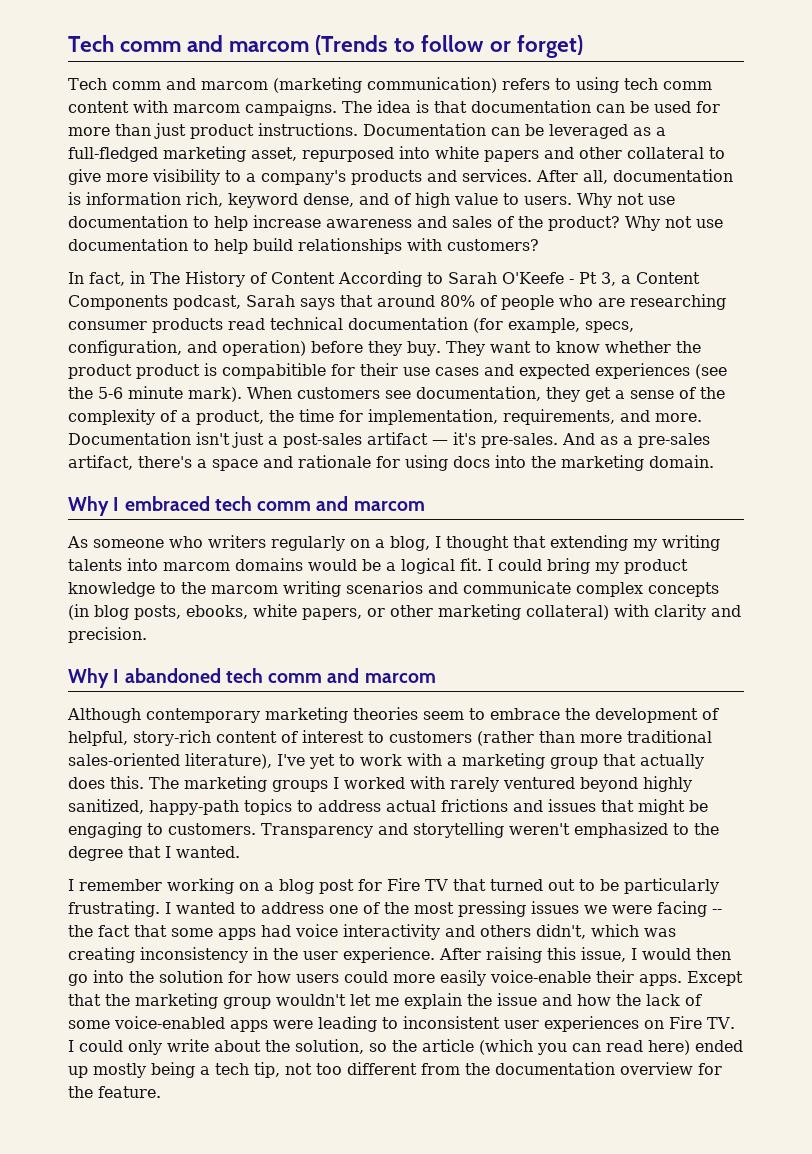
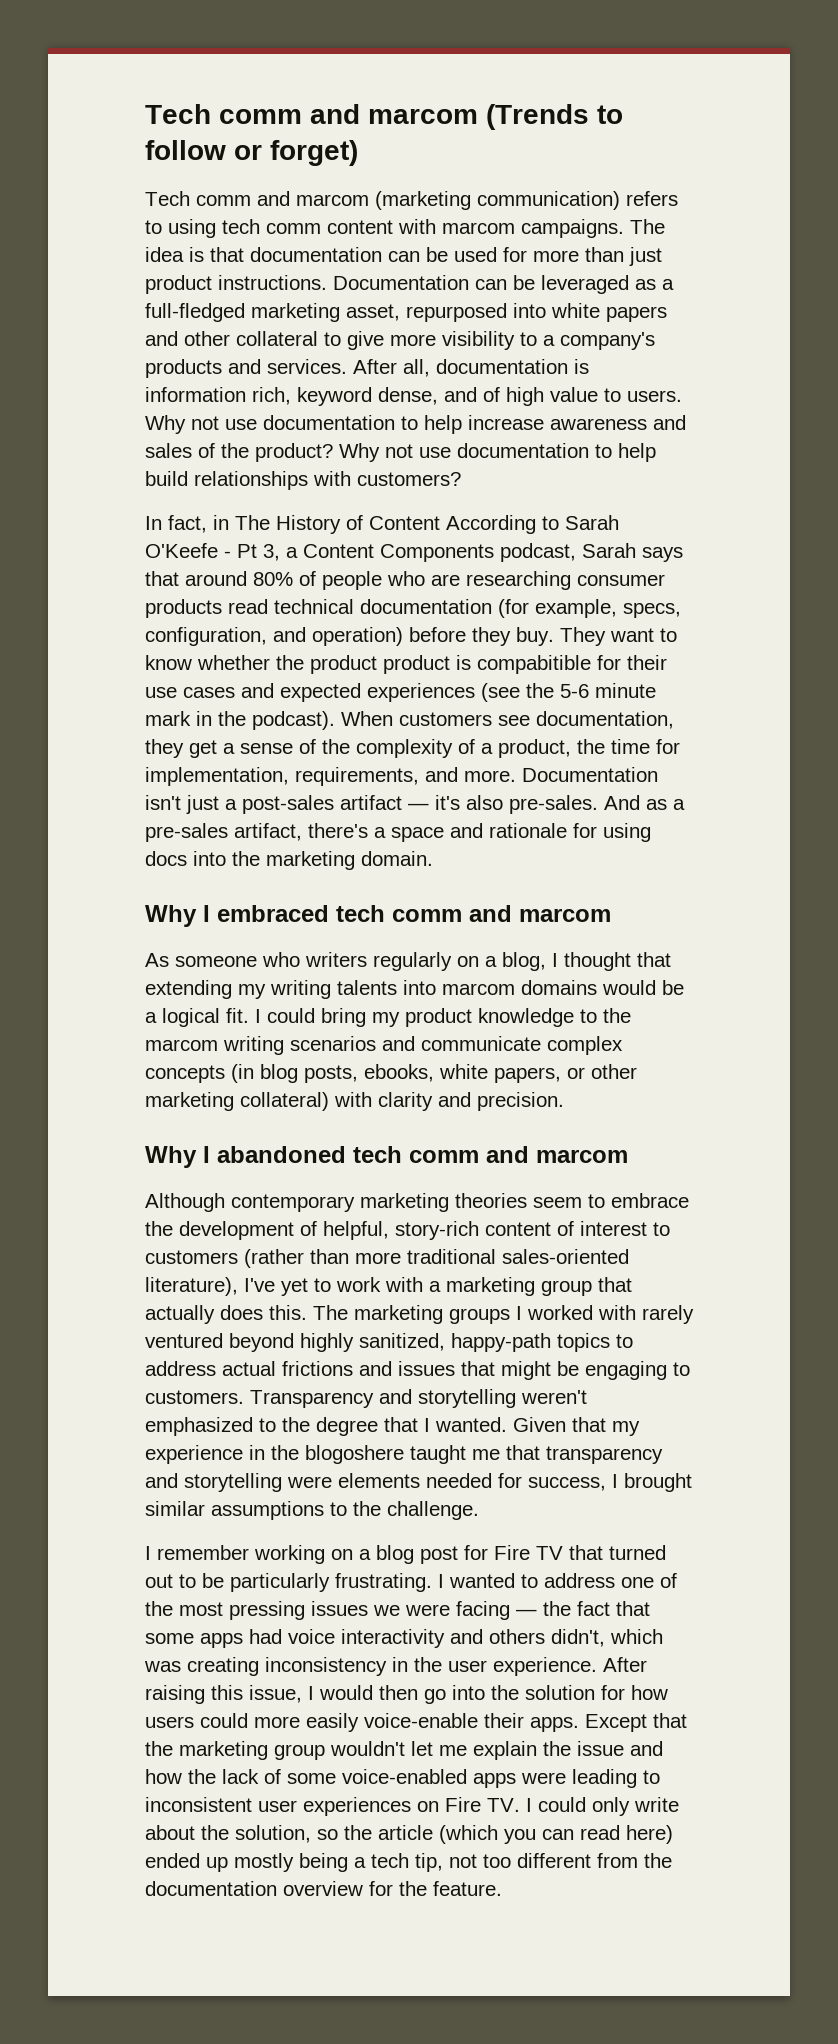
- They want to know whether the product product is compabitible for their use cases and expected experiences (see the 5-6 minute mark).
+ They want to know whether the product product is compabitible for their use cases and expected experiences (see the 5-6 minute mark in the podcast).
- Documentation isn't just a post-sales artifact — it's pre-sales.
+ Documentation isn't just a post-sales artifact — it's also pre-sales.
+ Given that my experience in the blogoshere taught me that transparency and storytelling were elements needed for success, I brought similar assumptions to the challenge.
- I wanted to address one of the most pressing issues we were facing -- the fact that some apps had voice interactivity and others didn't, which was creating inconsistency in the user experience.
+ I wanted to address one of the most pressing issues we were facing — the fact that some apps had voice interactivity and others didn't, which was creating inconsistency in the user experience.

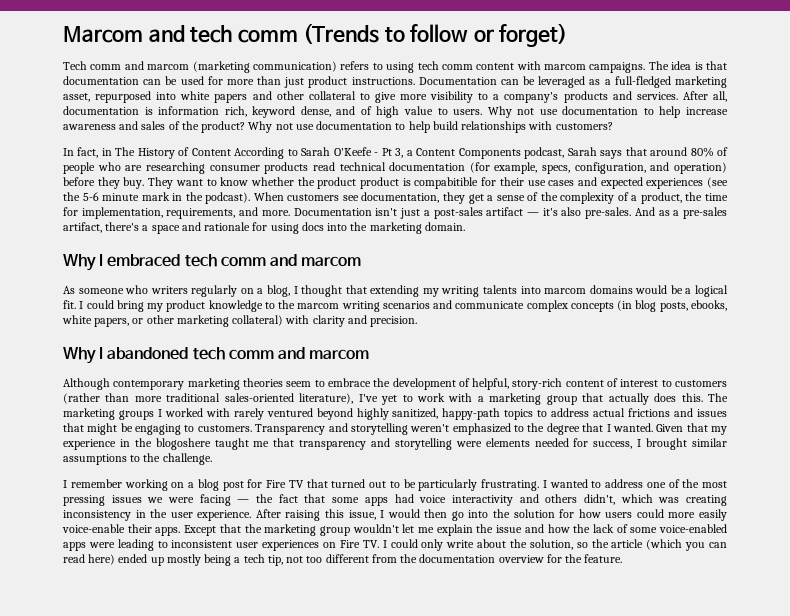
- Tech comm and marcom (Trends to follow or forget)
+ Marcom and tech comm (Trends to follow or forget)

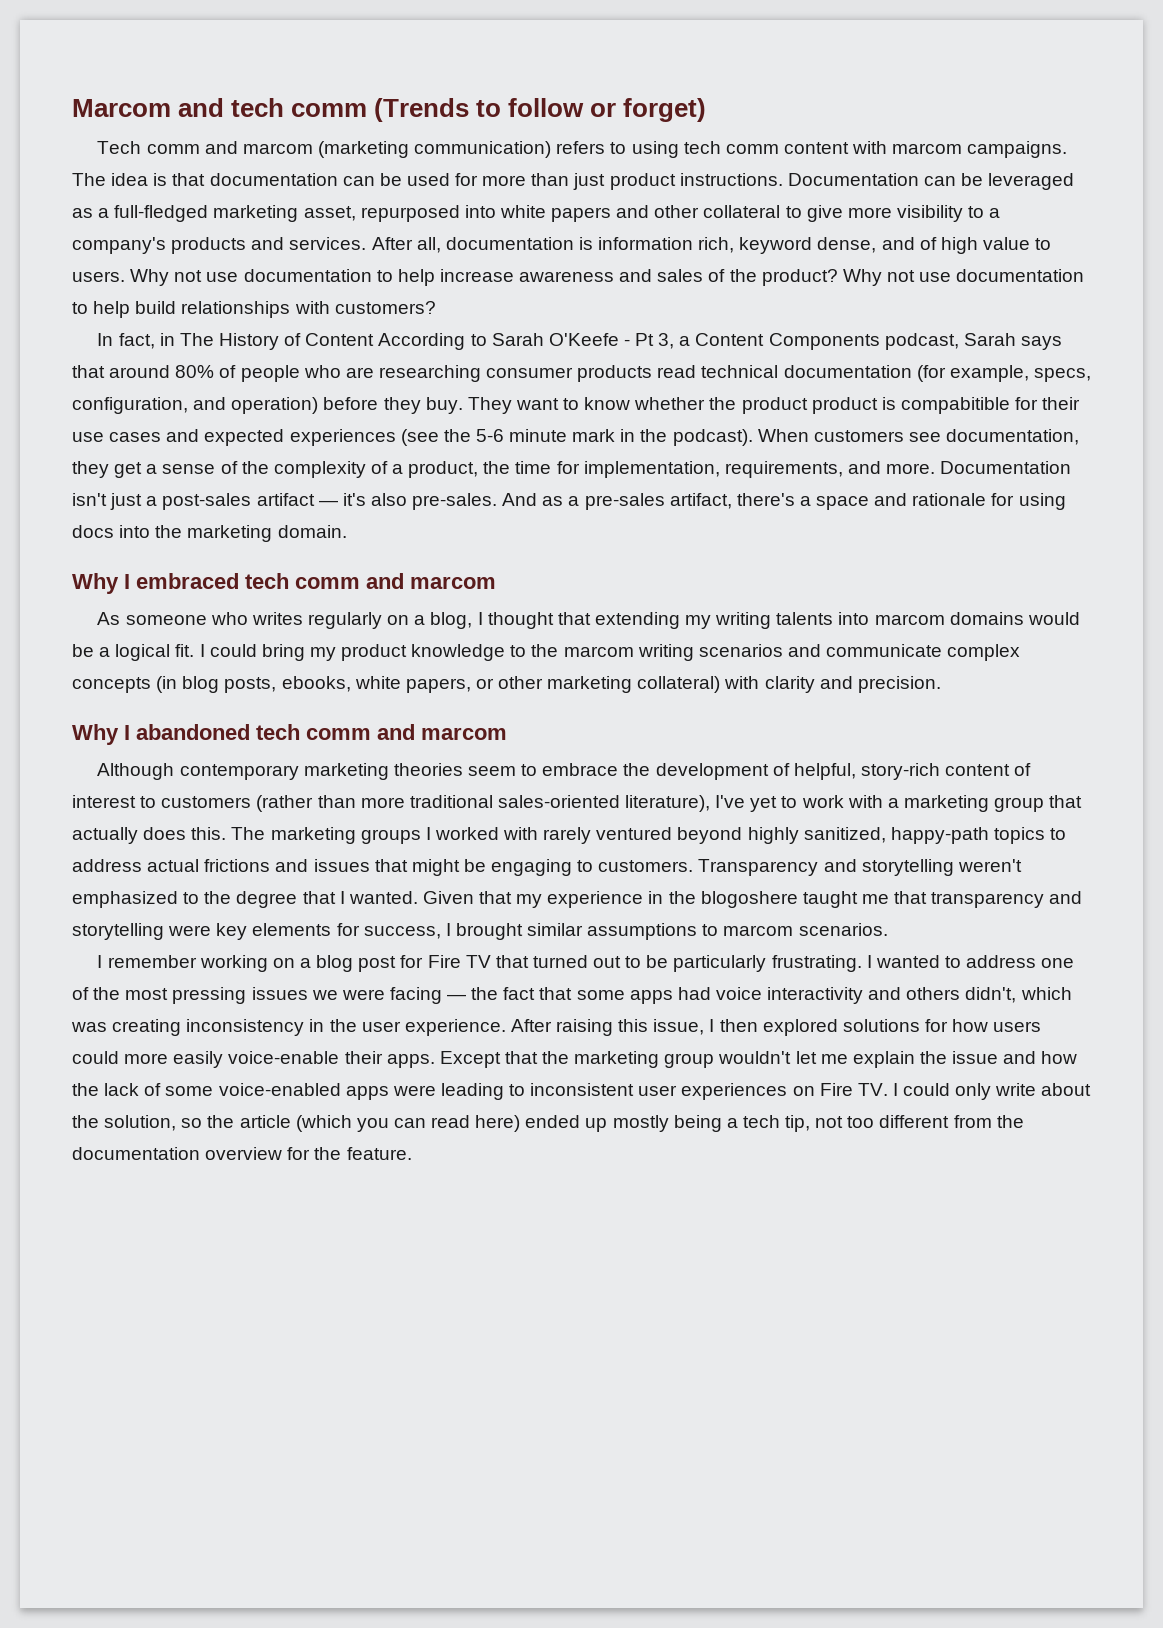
- As someone who writers regularly on a blog, I thought that extending my writing talents into marcom domains would be a logical fit.
+ As someone who writes regularly on a blog, I thought that extending my writing talents into marcom domains would be a logical fit.
- Given that my experience in the blogoshere taught me that transparency and storytelling were elements needed for success, I brought similar assumptions to the challenge.
+ Given that my experience in the blogoshere taught me that transparency and storytelling were key elements for success, I brought similar assumptions to marcom scenarios.
- After raising this issue, I would then go into the solution for how users could more easily voice-enable their apps.
+ After raising this issue, I then explored solutions for how users could more easily voice-enable their apps.

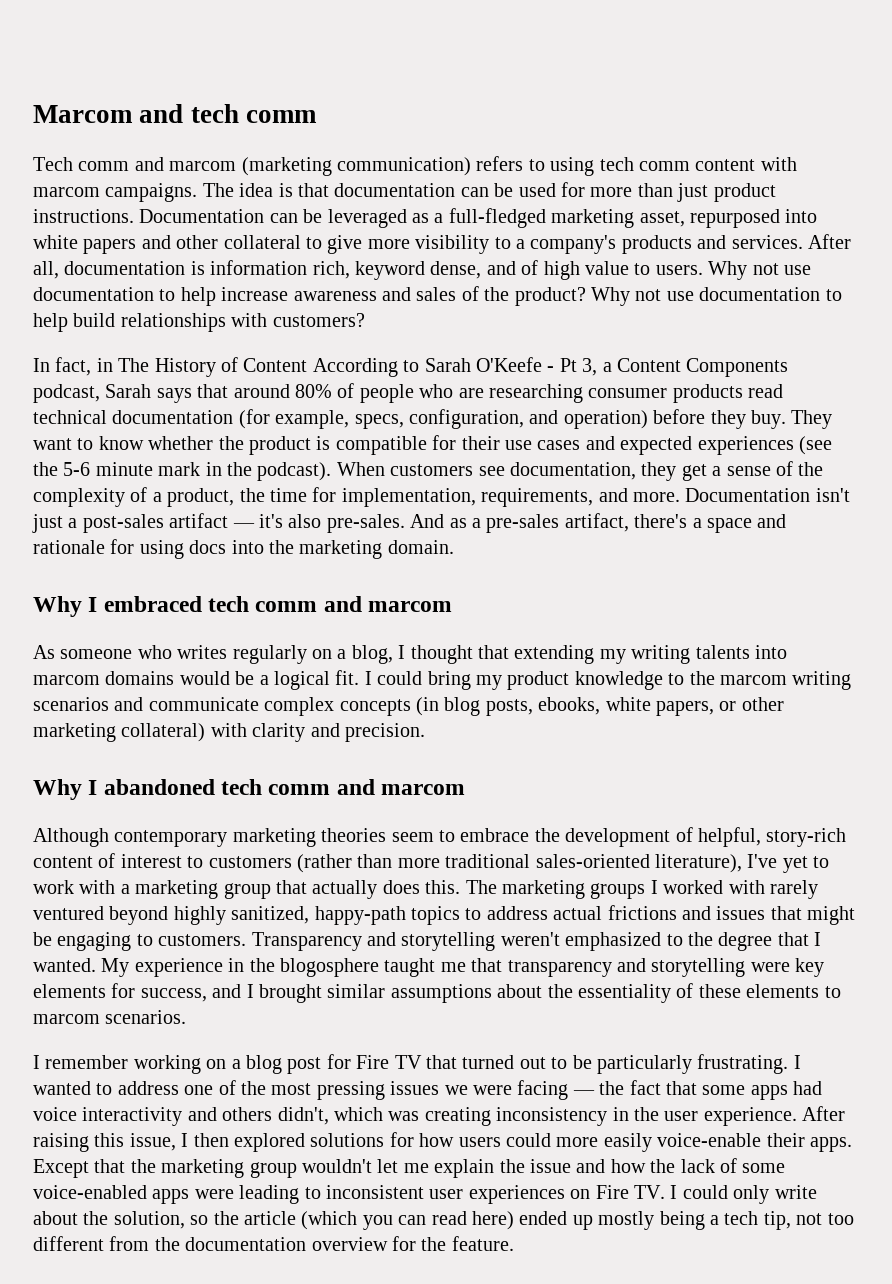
- Marcom and tech comm (Trends to follow or forget)
+ Marcom and tech comm
- They want to know whether the product product is compabitible for their use cases and expected experiences (see the 5-6 minute mark in the podcast).
+ They want to know whether the product is compatible for their use cases and expected experiences (see the 5-6 minute mark in the podcast).
- Given that my experience in the blogoshere taught me that transparency and storytelling were key elements for success, I brought similar assumptions to marcom scenarios.
+ My experience in the blogosphere taught me that transparency and storytelling were key elements for success, and I brought similar assumptions about the essentiality of these elements to marcom scenarios.

